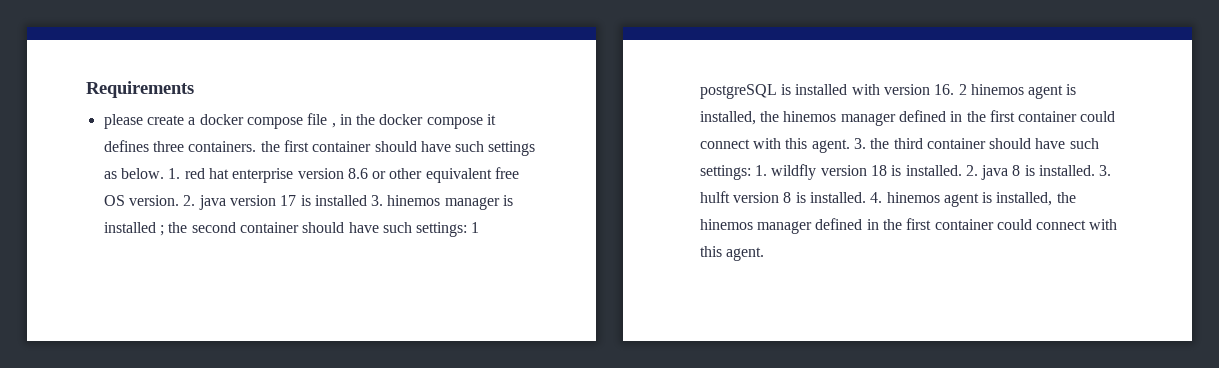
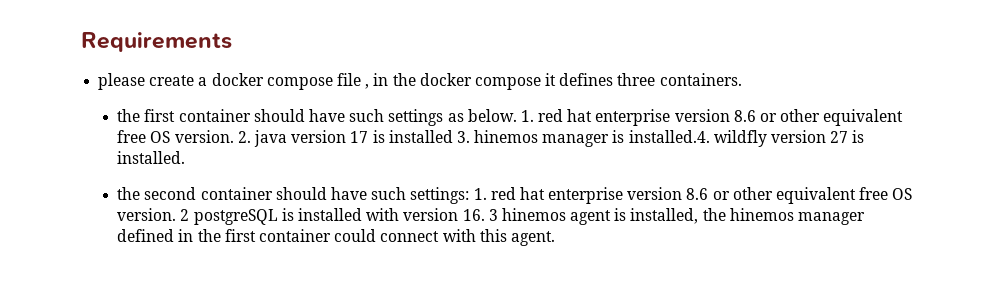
- please create a docker compose file , in the docker compose it defines three containers. the first container should have such settings as below.
+ please create a docker compose file , in the docker compose it defines three containers.
+ the first container should have such settings as below.
- 2. java version 17 is installed 3. hinemos manager is installed ; the second container should have such settings: 1 postgreSQL is installed with version 16. 2 hinemos agent is installed, the hinemos manager defined in the first container could connect with this agent. 3. the third container should have such settings: 1. wildfly version 18 is installed. 2. java 8 is installed. 3. hulft version 8 is installed. 4. hinemos agent is installed, the hinemos manager defined in the first container could connect with this agent.
+ 2. java version 17 is installed 3. hinemos manager is installed.4. wildfly version 27 is installed.
+ the second container should have such settings: 1. red hat enterprise version 8.6 or other equivalent free OS version. 2 postgreSQL is installed with version 16. 3 hinemos agent is installed, the hinemos manager defined in the first container could connect with this agent.

